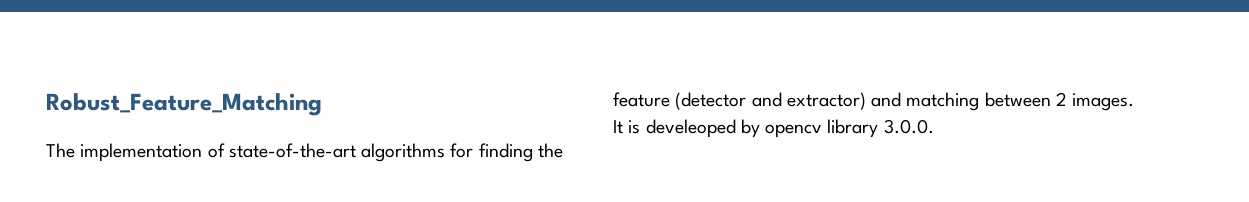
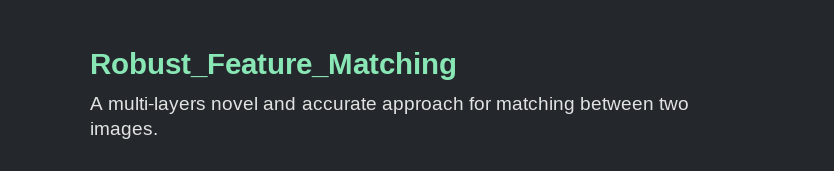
- The implementation of state-of-the-art algorithms for finding the feature (detector and extractor) and matching between 2 images. It is develeoped by opencv library 3.0.0.
+ A multi-layers novel and accurate approach for matching between two images.

